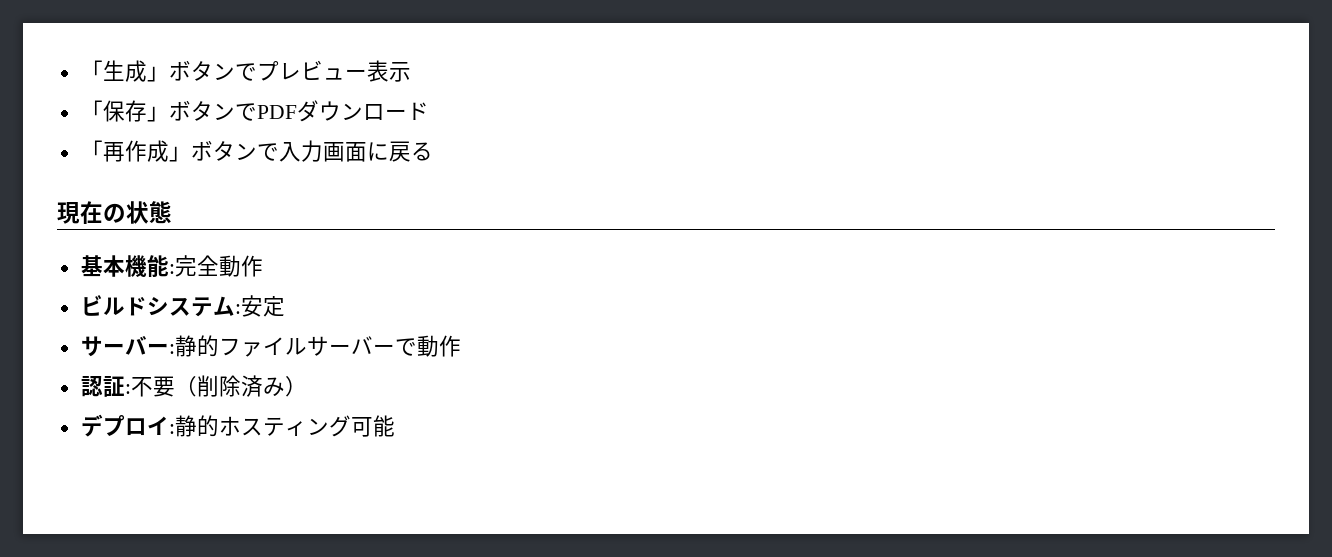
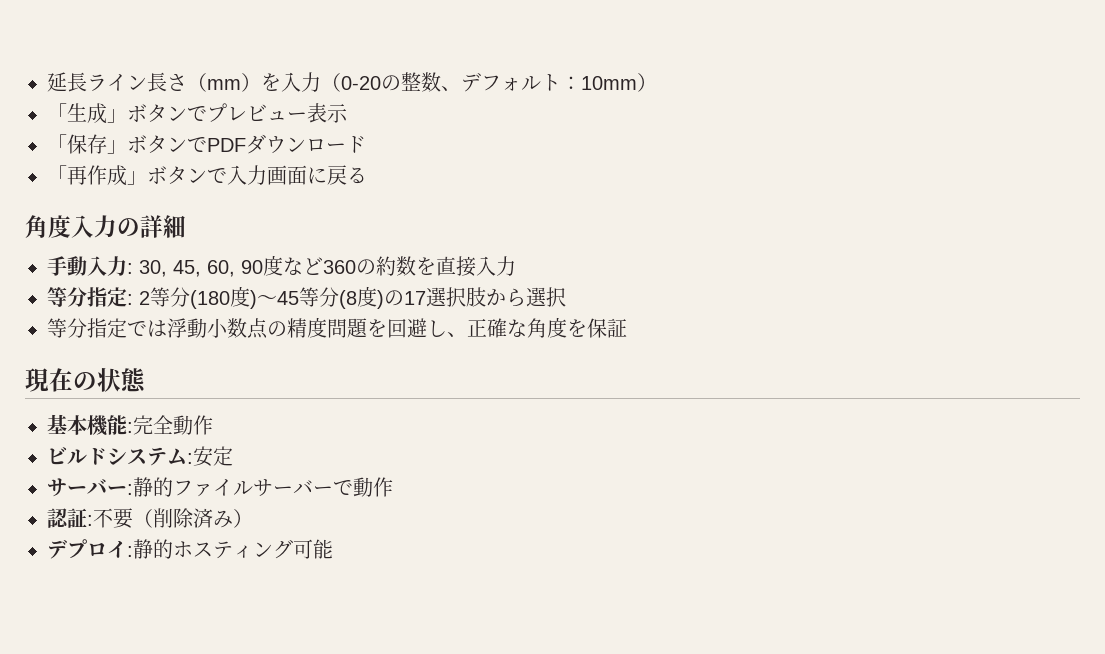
+ 延長ライン長さ（mm）を入力（0-20の整数、デフォルト：10mm）
+ 角度入力の詳細
+ 手動入力: 30, 45, 60, 90度など360の約数を直接入力
+ 等分指定: 2等分(180度)〜45等分(8度)の17選択肢から選択
+ 等分指定では浮動小数点の精度問題を回避し、正確な角度を保証

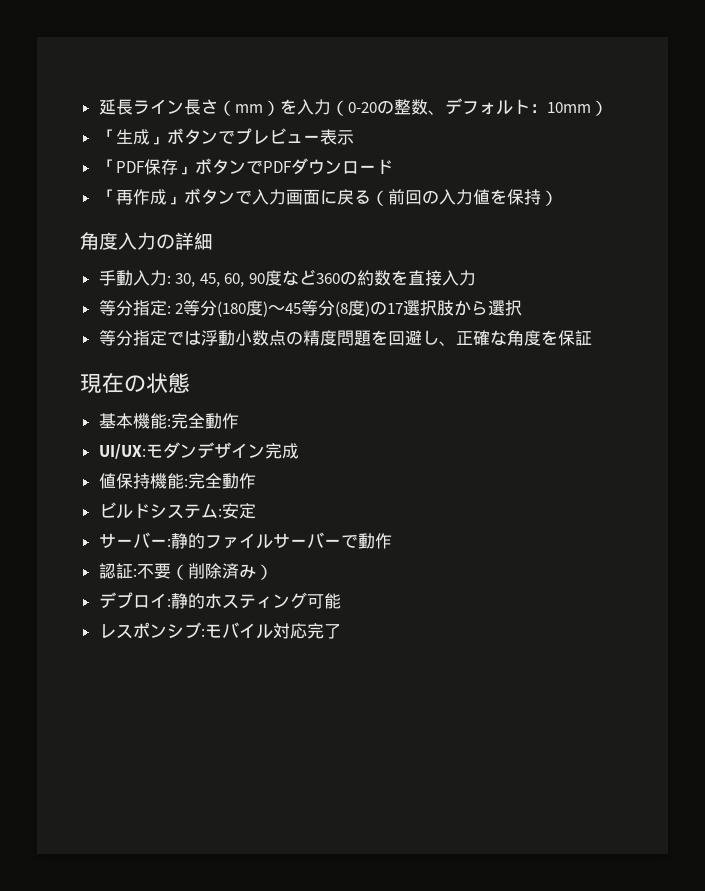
- 「保存」ボタンでPDFダウンロード
+ 「PDF保存」ボタンでPDFダウンロード
- 「再作成」ボタンで入力画面に戻る
+ 「再作成」ボタンで入力画面に戻る（前回の入力値を保持）
+ UI/UX:モダンデザイン完成
+ 値保持機能:完全動作
+ レスポンシブ:モバイル対応完了

